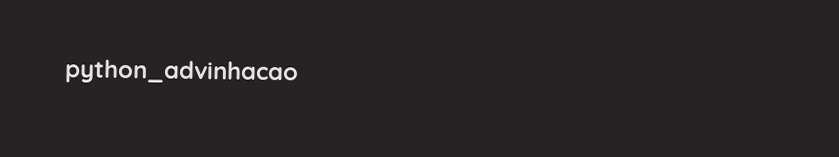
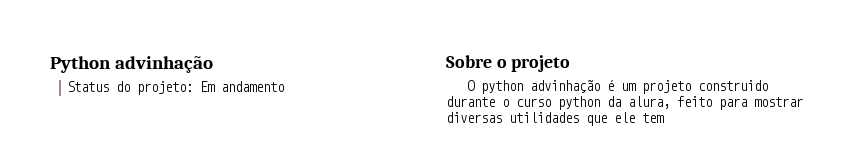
- python_advinhacao
+ Python advinhação
+ Status do projeto: Em andamento
+ Sobre o projeto
+ O python advinhação é um projeto construido durante o curso python da alura, feito para mostrar diversas utilidades que ele tem

